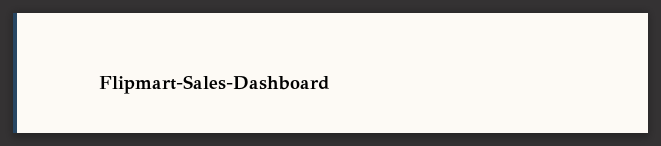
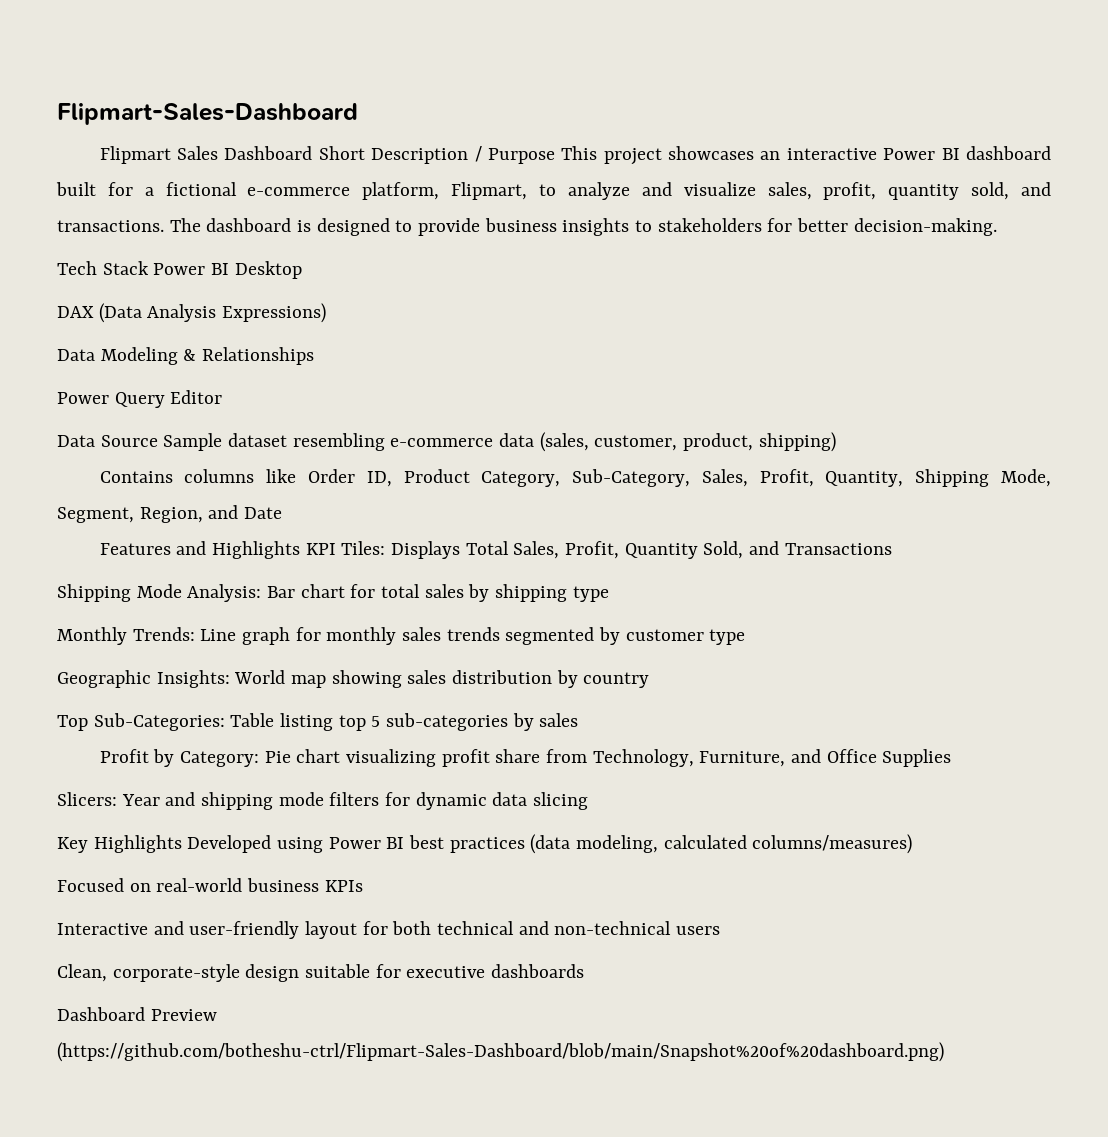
+ Flipmart Sales Dashboard Short Description / Purpose This project showcases an interactive Power BI dashboard built for a fictional e-commerce platform, Flipmart, to analyze and visualize sales, profit, quantity sold, and transactions. The dashboard is designed to provide business insights to stakeholders for better decision-making.
+ Tech Stack Power BI Desktop
+ DAX (Data Analysis Expressions)
+ Data Modeling & Relationships
+ Power Query Editor
+ Data Source Sample dataset resembling e-commerce data (sales, customer, product, shipping)
+ Contains columns like Order ID, Product Category, Sub-Category, Sales, Profit, Quantity, Shipping Mode, Segment, Region, and Date
+ Features and Highlights KPI Tiles: Displays Total Sales, Profit, Quantity Sold, and Transactions
+ Shipping Mode Analysis: Bar chart for total sales by shipping type
+ Monthly Trends: Line graph for monthly sales trends segmented by customer type
+ Geographic Insights: World map showing sales distribution by country
+ Top Sub-Categories: Table listing top 5 sub-categories by sales
+ Profit by Category: Pie chart visualizing profit share from Technology, Furniture, and Office Supplies
+ Slicers: Year and shipping mode filters for dynamic data slicing
+ Key Highlights Developed using Power BI best practices (data modeling, calculated columns/measures)
+ Focused on real-world business KPIs
+ Interactive and user-friendly layout for both technical and non-technical users
+ Clean, corporate-style design suitable for executive dashboards
+ Dashboard Preview (https://github.com/botheshu-ctrl/Flipmart-Sales-Dashboard/blob/main/Snapshot%20of%20dashboard.png)

